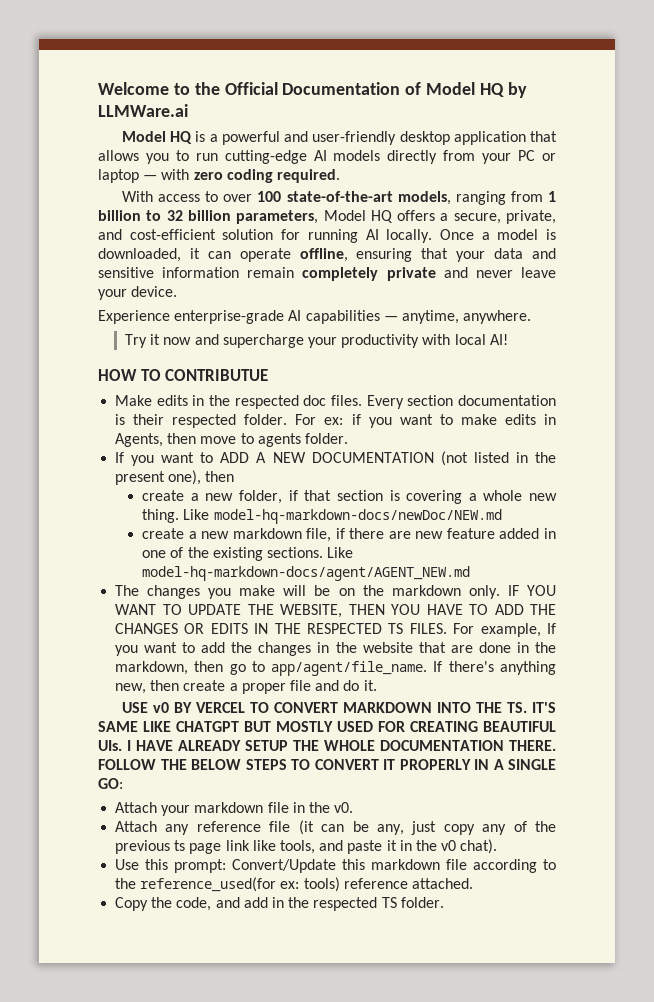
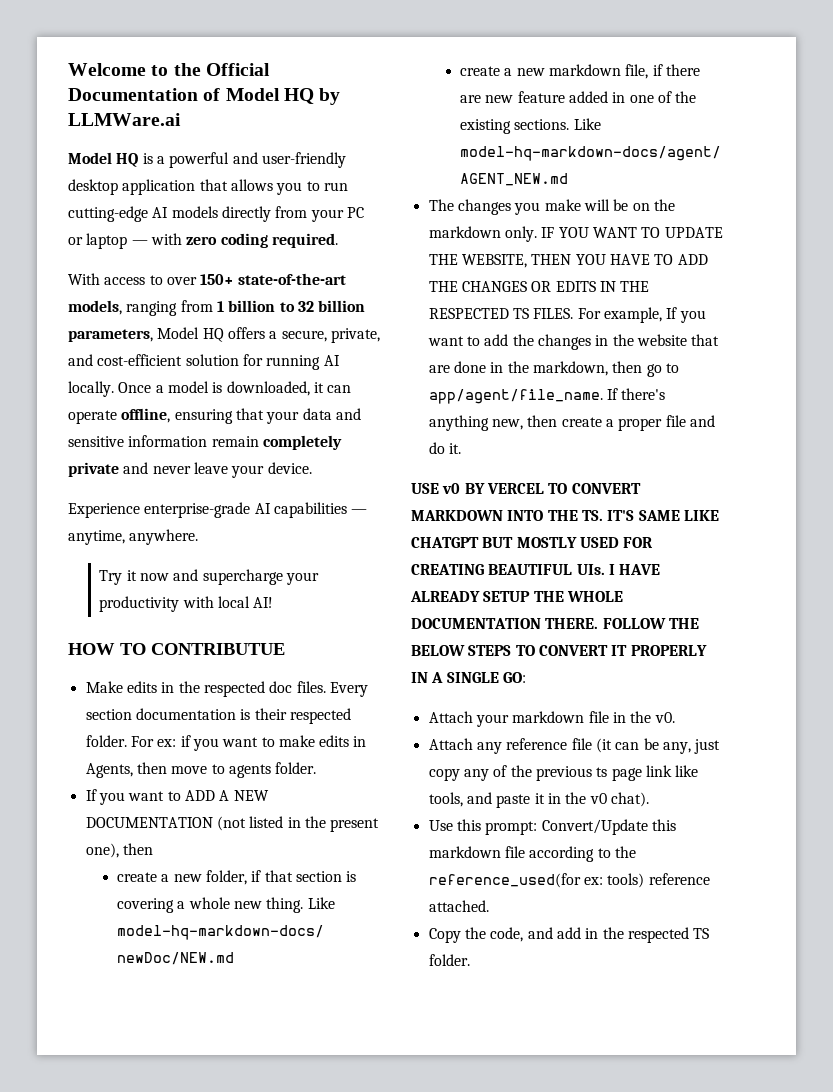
- With access to over 100 state-of-the-art models, ranging from 1 billion to 32 billion parameters, Model HQ offers a secure, private, and cost-efficient solution for running AI locally.
+ With access to over 150+ state-of-the-art models, ranging from 1 billion to 32 billion parameters, Model HQ offers a secure, private, and cost-efficient solution for running AI locally.

